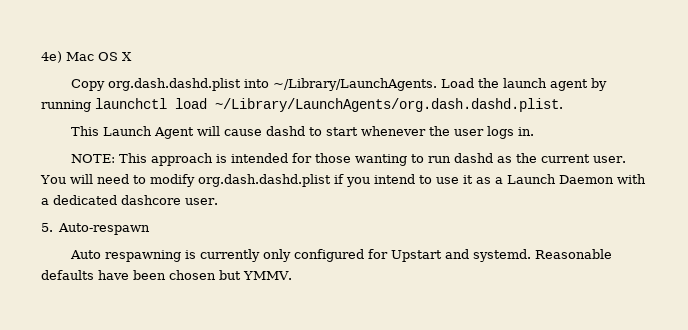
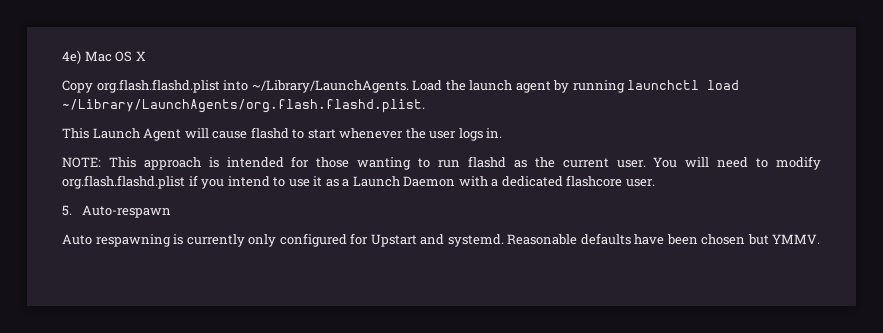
- Copy org.dash.dashd.plist into ~/Library/LaunchAgents.
+ Copy org.flash.flashd.plist into ~/Library/LaunchAgents.
- Load the launch agent by running launchctl load ~/Library/LaunchAgents/org.dash.dashd.plist.
+ Load the launch agent by running launchctl load ~/Library/LaunchAgents/org.flash.flashd.plist.
- This Launch Agent will cause dashd to start whenever the user logs in.
+ This Launch Agent will cause flashd to start whenever the user logs in.
- NOTE: This approach is intended for those wanting to run dashd as the current user.
+ NOTE: This approach is intended for those wanting to run flashd as the current user.
- You will need to modify org.dash.dashd.plist if you intend to use it as a Launch Daemon with a dedicated dashcore user.
+ You will need to modify org.flash.flashd.plist if you intend to use it as a Launch Daemon with a dedicated flashcore user.

